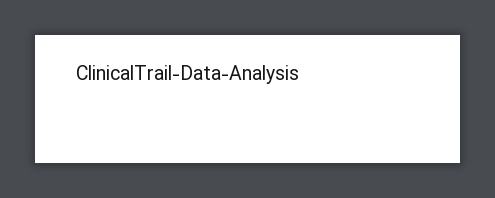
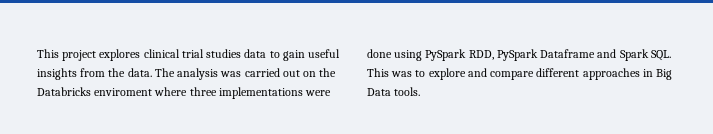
- ClinicalTrail-Data-Analysis
+ This project explores clinical trial studies data to gain useful insights from the data. The analysis was carried out on the Databricks enviroment where three implementations were done using PySpark RDD, PySpark Dataframe and Spark SQL. This was to explore and compare different approaches in Big Data tools.

